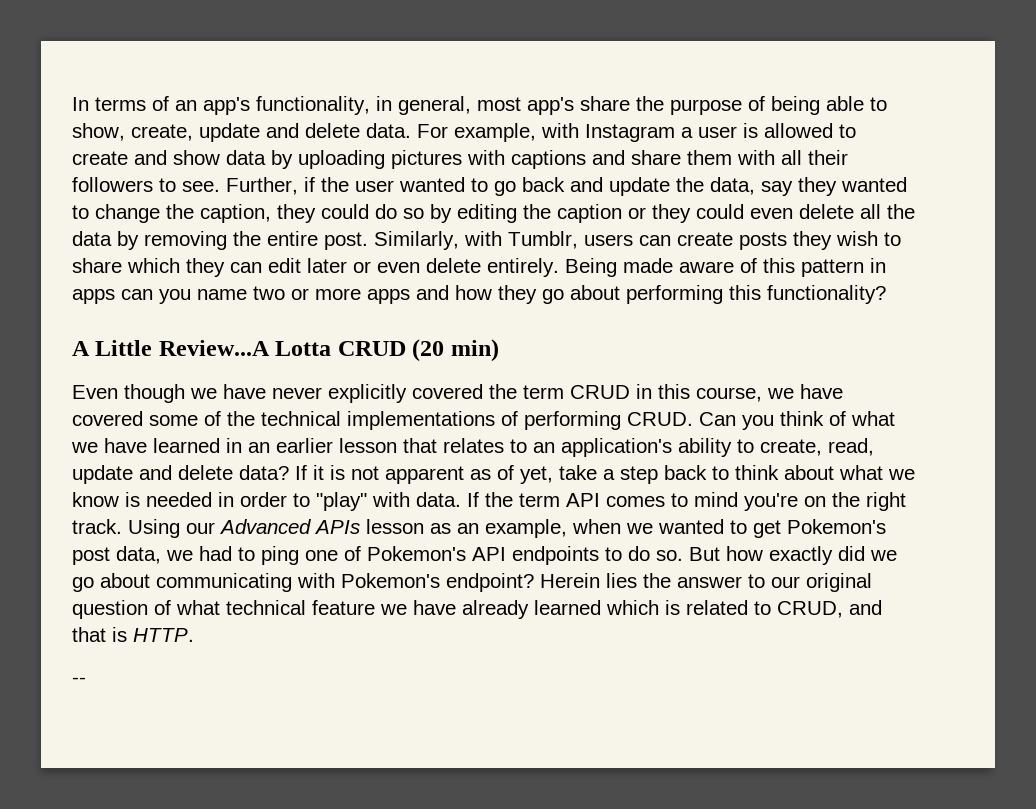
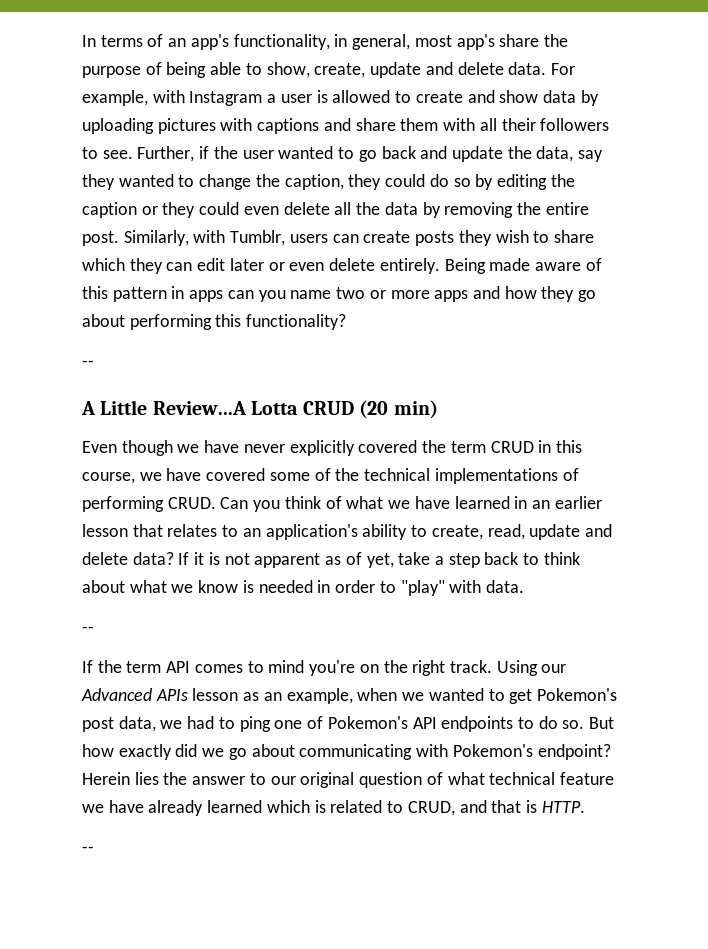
  Being made aware of this pattern in apps can you name two or more apps and how they go about performing this functionality?
+ --
- If it is not apparent as of yet, take a step back to think about what we know is needed in order to "play" with data. If the term API comes to mind you're on the right track.
+ If it is not apparent as of yet, take a step back to think about what we know is needed in order to "play" with data.
+ --
+ If the term API comes to mind you're on the right track.

